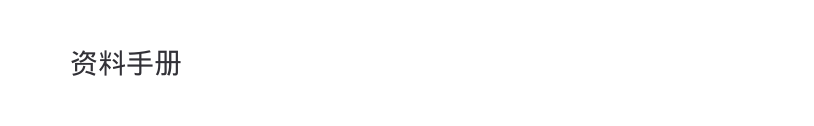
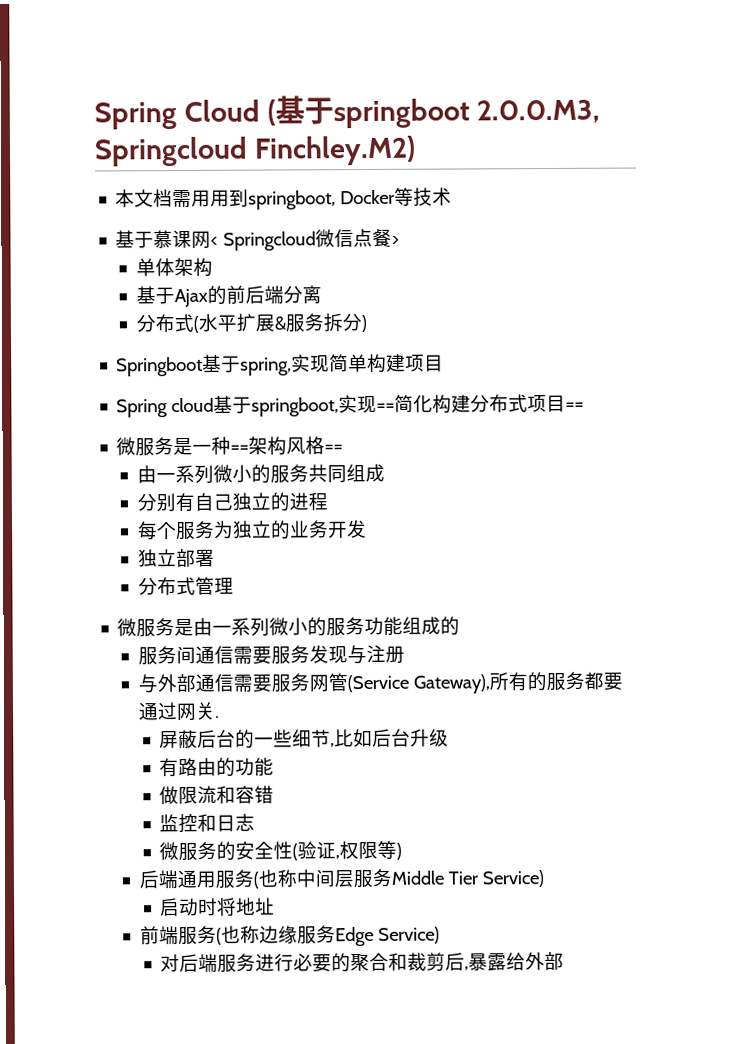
- 资料手册
+ Spring Cloud (基于springboot 2.0.0.M3, Springcloud Finchley.M2)
+ 本文档需用用到springboot, Docker等技术
+ 基于慕课网< Springcloud微信点餐>
+ 单体架构
+ 基于Ajax的前后端分离
+ 分布式(水平扩展&服务拆分)
+ Springboot基于spring,实现简单构建项目
+ Spring cloud基于springboot,实现==简化构建分布式项目==
+ 微服务是一种==架构风格==
+ 由一系列微小的服务共同组成
+ 分别有自己独立的进程
+ 每个服务为独立的业务开发
+ 独立部署
+ 分布式管理
+ 微服务是由一系列微小的服务功能组成的
+ 服务间通信需要服务发现与注册
+ 与外部通信需要服务网管(Service Gateway),所有的服务都要通过网关.
+ 屏蔽后台的一些细节,比如后台升级
+ 有路由的功能
+ 做限流和容错
+ 监控和日志
+ 微服务的安全性(验证,权限等)
+ 后端通用服务(也称中间层服务Middle Tier Service)
+ 启动时将地址
+ 前端服务(也称边缘服务Edge Service)
+ 对后端服务进行必要的聚合和裁剪后,暴露给外部

